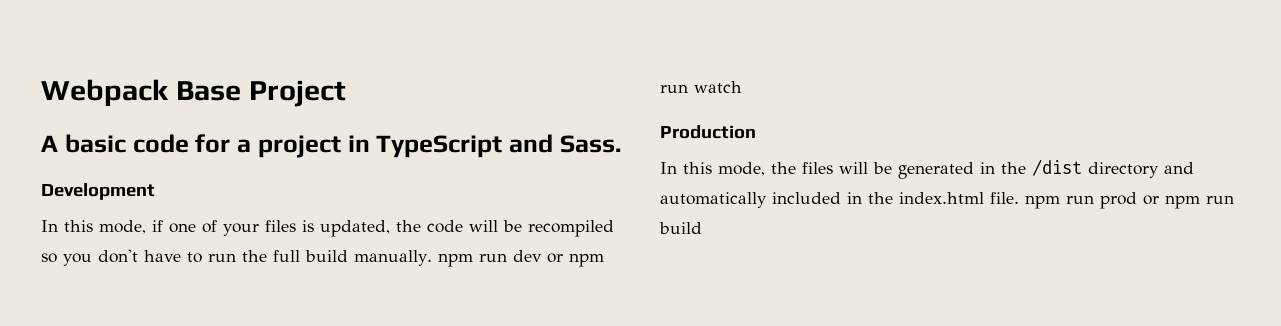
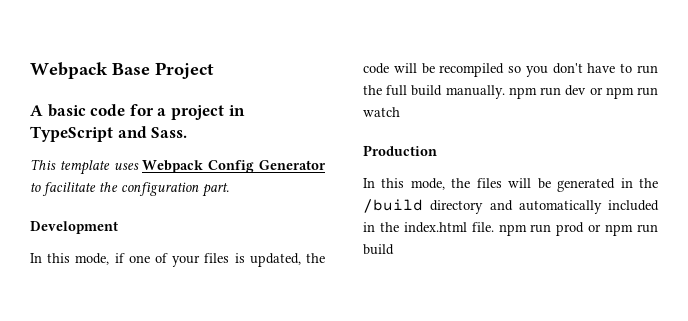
+ This template uses Webpack Config Generator to facilitate the configuration part.
- In this mode, the files will be generated in the /dist directory and automatically included in the index.html file. npm run prod or npm run build
+ In this mode, the files will be generated in the /build directory and automatically included in the index.html file. npm run prod or npm run build

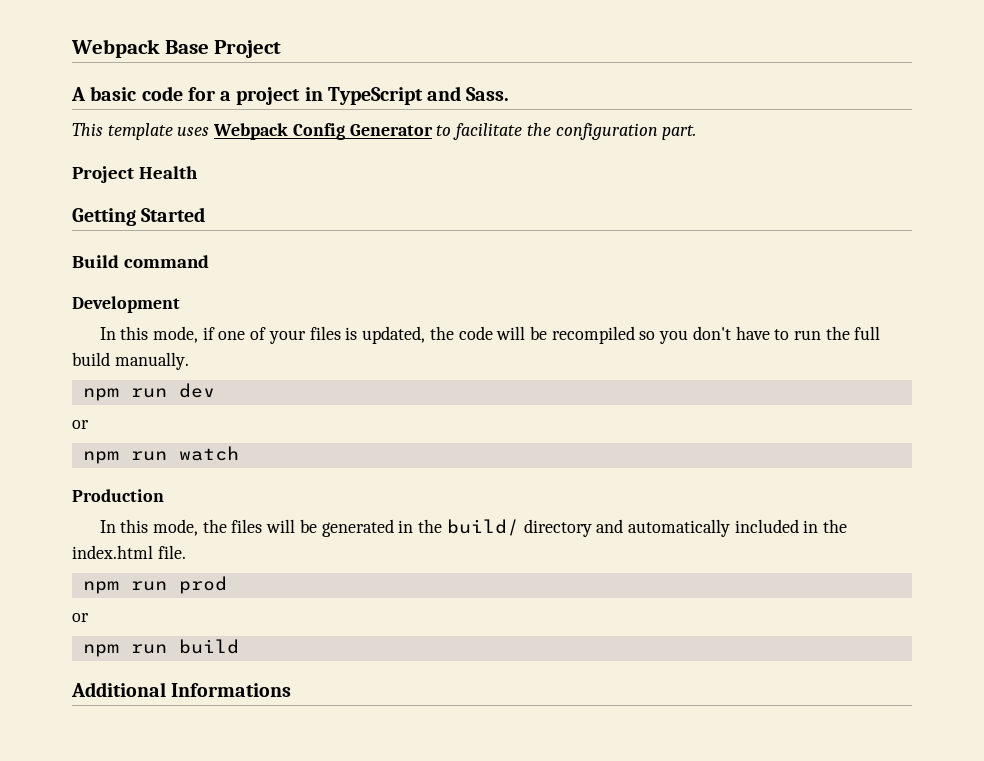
+ Project Health
+ Getting Started
+ Build command
- In this mode, if one of your files is updated, the code will be recompiled so you don't have to run the full build manually. npm run dev or npm run watch
+ In this mode, if one of your files is updated, the code will be recompiled so you don't have to run the full build manually.
+ npm run dev
+ or
+ npm run watch
- In this mode, the files will be generated in the /build directory and automatically included in the index.html file. npm run prod or npm run build
+ In this mode, the files will be generated in the build/ directory and automatically included in the index.html file.
+ npm run prod
+ or
+ npm run build
+ Additional Informations

